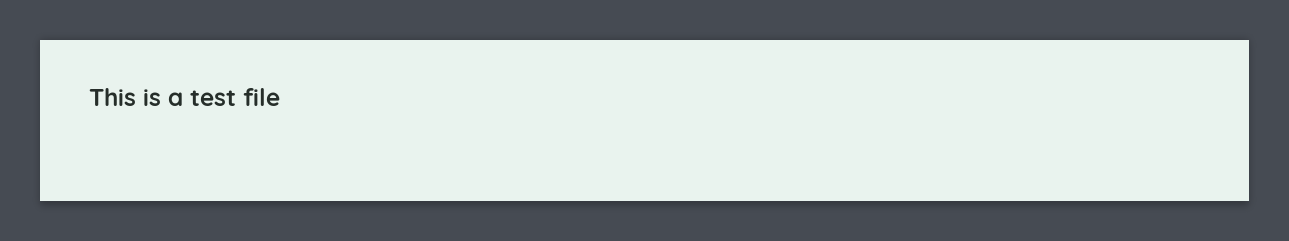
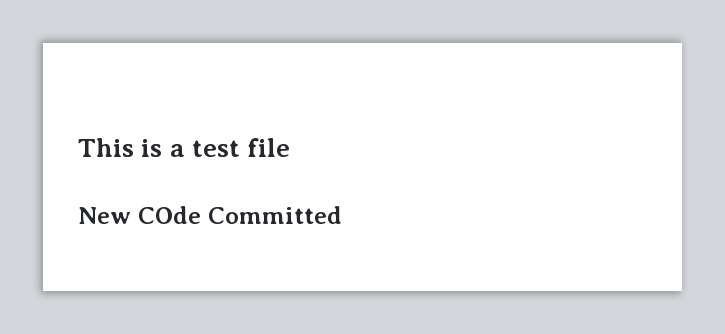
+ New COde Committed

